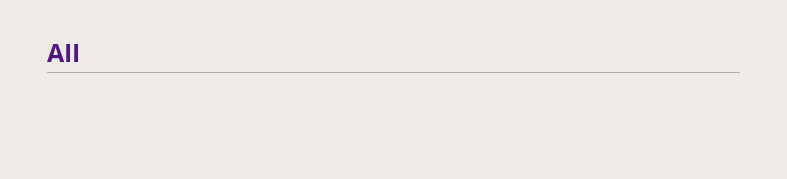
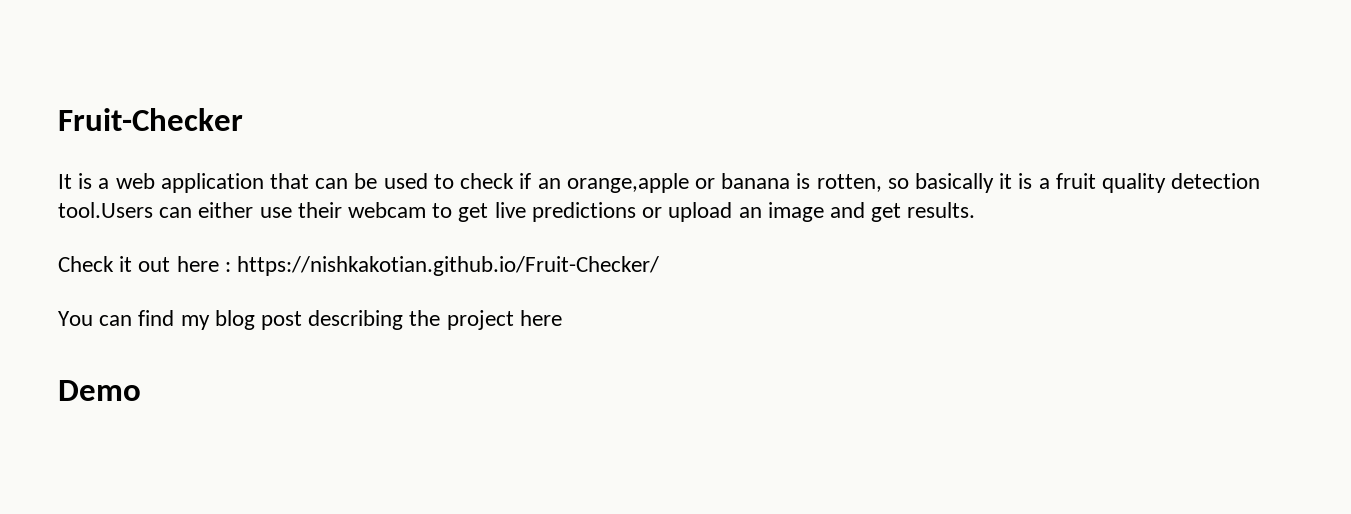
- AII
+ Fruit-Checker
+ It is a web application that can be used to check if an orange,apple or banana is rotten, so basically it is a fruit quality detection tool.Users can either use their webcam to get live predictions or upload an image and get results.
+ Check it out here : https://nishkakotian.github.io/Fruit-Checker/
+ You can find my blog post describing the project here
+ Demo

